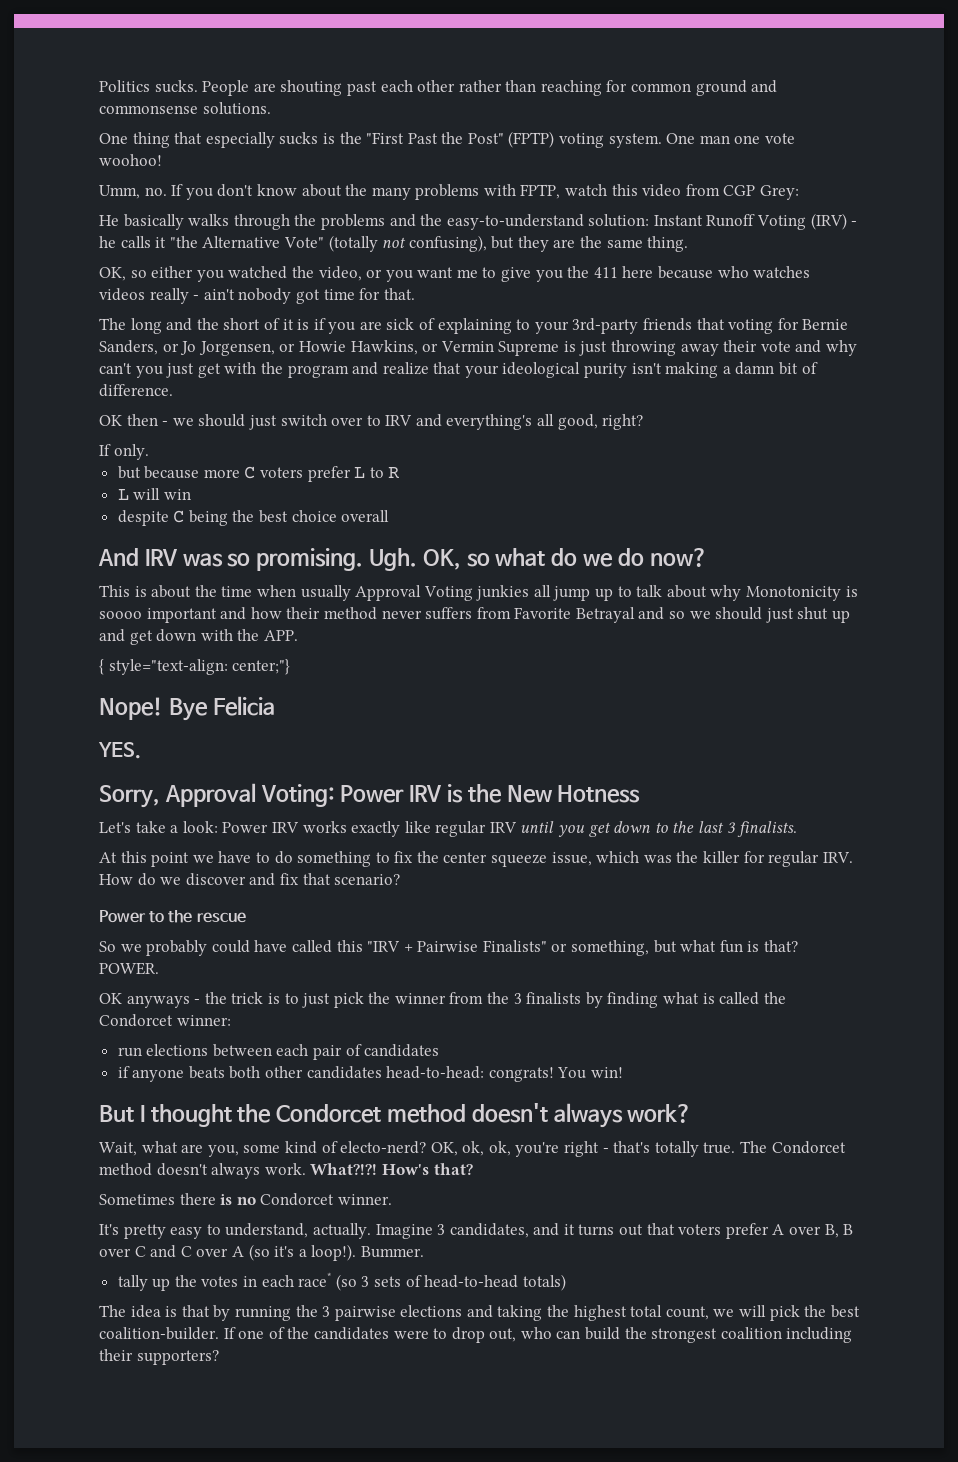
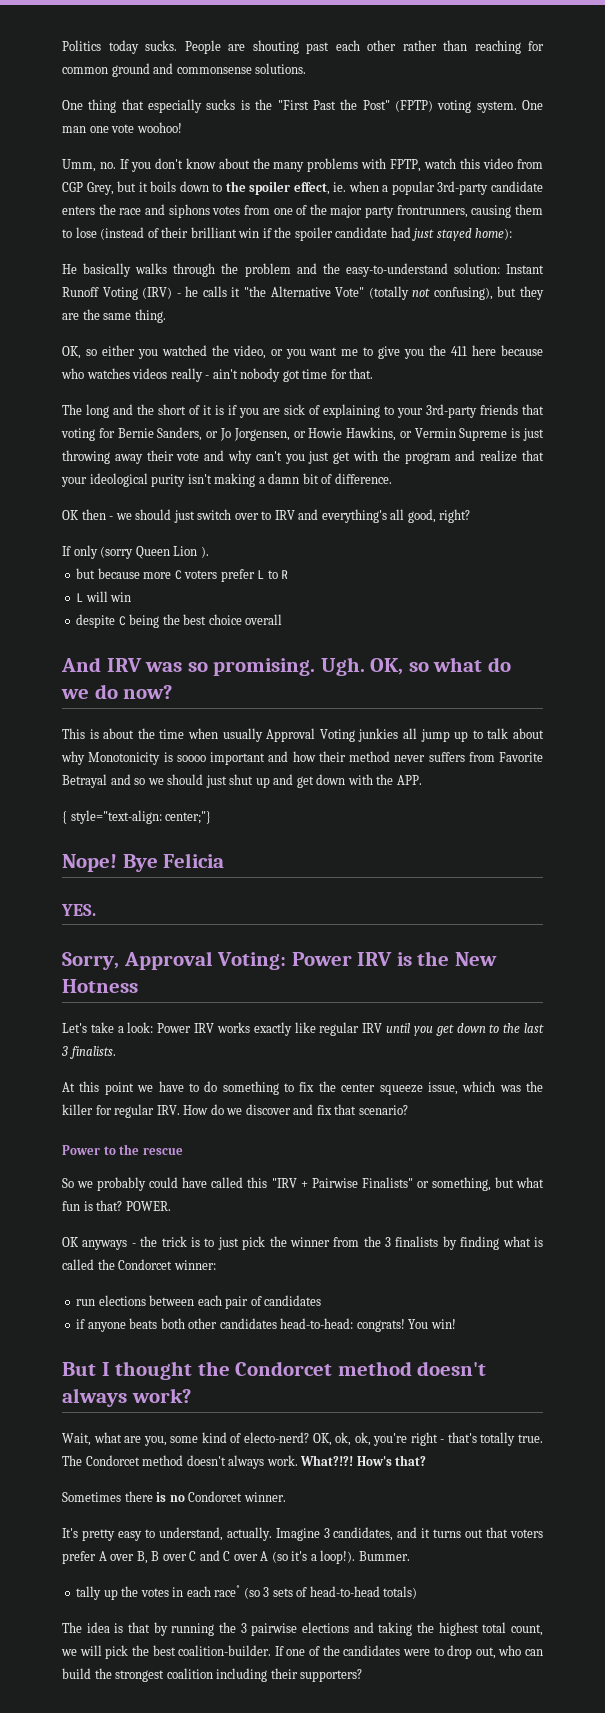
- Politics sucks.
+ Politics today sucks.
- Umm, no. If you don't know about the many problems with FPTP, watch this video from CGP Grey:
+ Umm, no. If you don't know about the many problems with FPTP, watch this video from CGP Grey, but it boils down to the spoiler effect, ie. when a popular 3rd-party candidate enters the race and siphons votes from one of the major party frontrunners, causing them to lose (instead of their brilliant win if the spoiler candidate had just stayed home):
- He basically walks through the problems and the easy-to-understand solution: Instant Runoff Voting (IRV) - he calls it "the Alternative Vote" (totally not confusing), but they are the same thing.
+ He basically walks through the problem and the easy-to-understand solution: Instant Runoff Voting (IRV) - he calls it "the Alternative Vote" (totally not confusing), but they are the same thing.
- If only.
+ If only (sorry Queen Lion ).

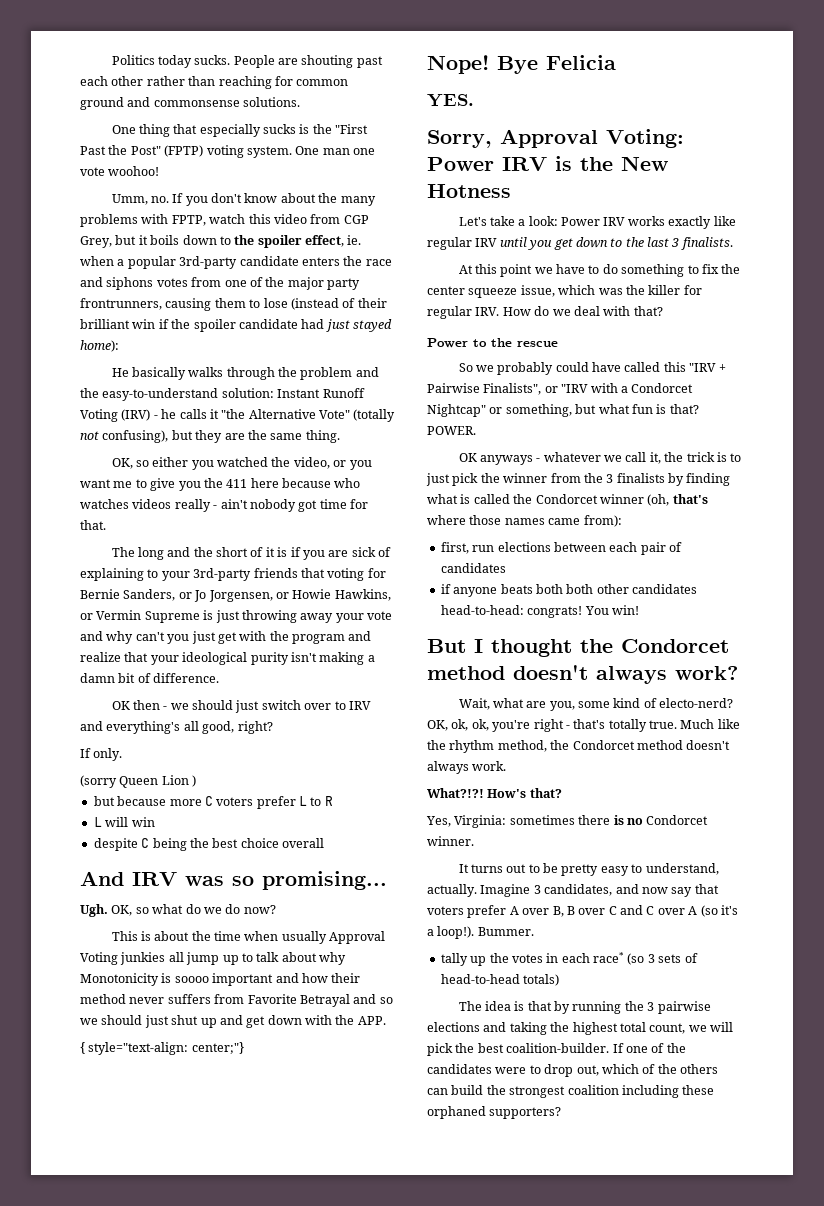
- The long and the short of it is if you are sick of explaining to your 3rd-party friends that voting for Bernie Sanders, or Jo Jorgensen, or Howie Hawkins, or Vermin Supreme is just throwing away their vote and why can't you just get with the program and realize that your ideological purity isn't making a damn bit of difference.
+ The long and the short of it is if you are sick of explaining to your 3rd-party friends that voting for Bernie Sanders, or Jo Jorgensen, or Howie Hawkins, or Vermin Supreme is just throwing away your vote and why can't you just get with the program and realize that your ideological purity isn't making a damn bit of difference.
- If only (sorry Queen Lion ).
+ If only.
+ (sorry Queen Lion )
- And IRV was so promising. Ugh. OK, so what do we do now?
+ And IRV was so promising...
+ Ugh. OK, so what do we do now?
- At this point we have to do something to fix the center squeeze issue, which was the killer for regular IRV. How do we discover and fix that scenario?
+ At this point we have to do something to fix the center squeeze issue, which was the killer for regular IRV. How do we deal with that?
- So we probably could have called this "IRV + Pairwise Finalists" or something, but what fun is that?
+ So we probably could have called this "IRV + Pairwise Finalists", or "IRV with a Condorcet Nightcap" or something, but what fun is that?
- OK anyways - the trick is to just pick the winner from the 3 finalists by finding what is called the Condorcet winner:
- run elections between each pair of candidates
+ OK anyways - whatever we call it, the trick is to just pick the winner from the 3 finalists by finding what is called the Condorcet winner (oh, that's where those names came from):
+ first, run elections between each pair of candidates
- if anyone beats both other candidates head-to-head: congrats!
+ if anyone beats both both other candidates head-to-head: congrats!
- The Condorcet method doesn't always work. What?!?!
+ Much like the rhythm method, the Condorcet method doesn't always work.
+ What?!?!
- Sometimes there is no Condorcet winner.
+ Yes, Virginia: sometimes there is no Condorcet winner.
- It's pretty easy to understand, actually.
+ It turns out to be pretty easy to understand, actually.
- Imagine 3 candidates, and it turns out that voters prefer A over B, B over C and C over A (so it's a loop!).
+ Imagine 3 candidates, and now say that voters prefer A over B, B over C and C over A (so it's a loop!).
- If one of the candidates were to drop out, who can build the strongest coalition including their supporters?
+ If one of the candidates were to drop out, which of the others can build the strongest coalition including these orphaned supporters?

